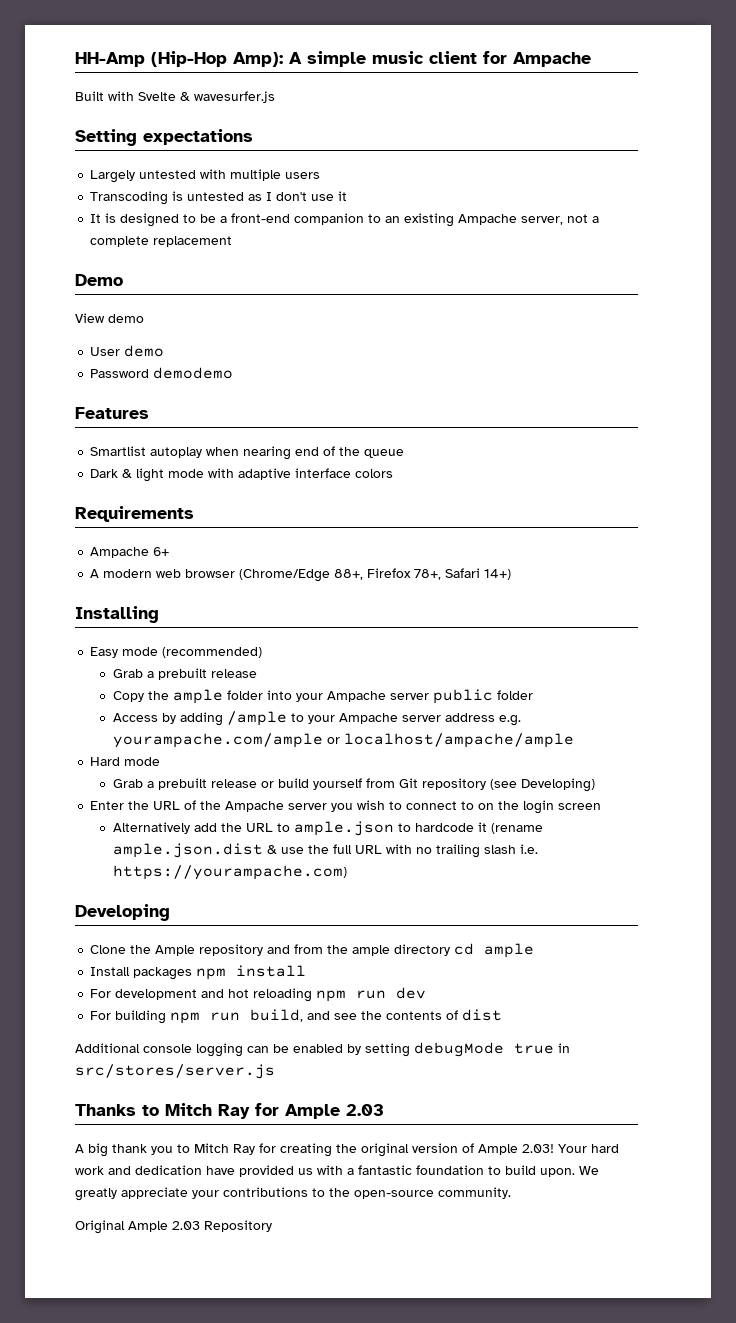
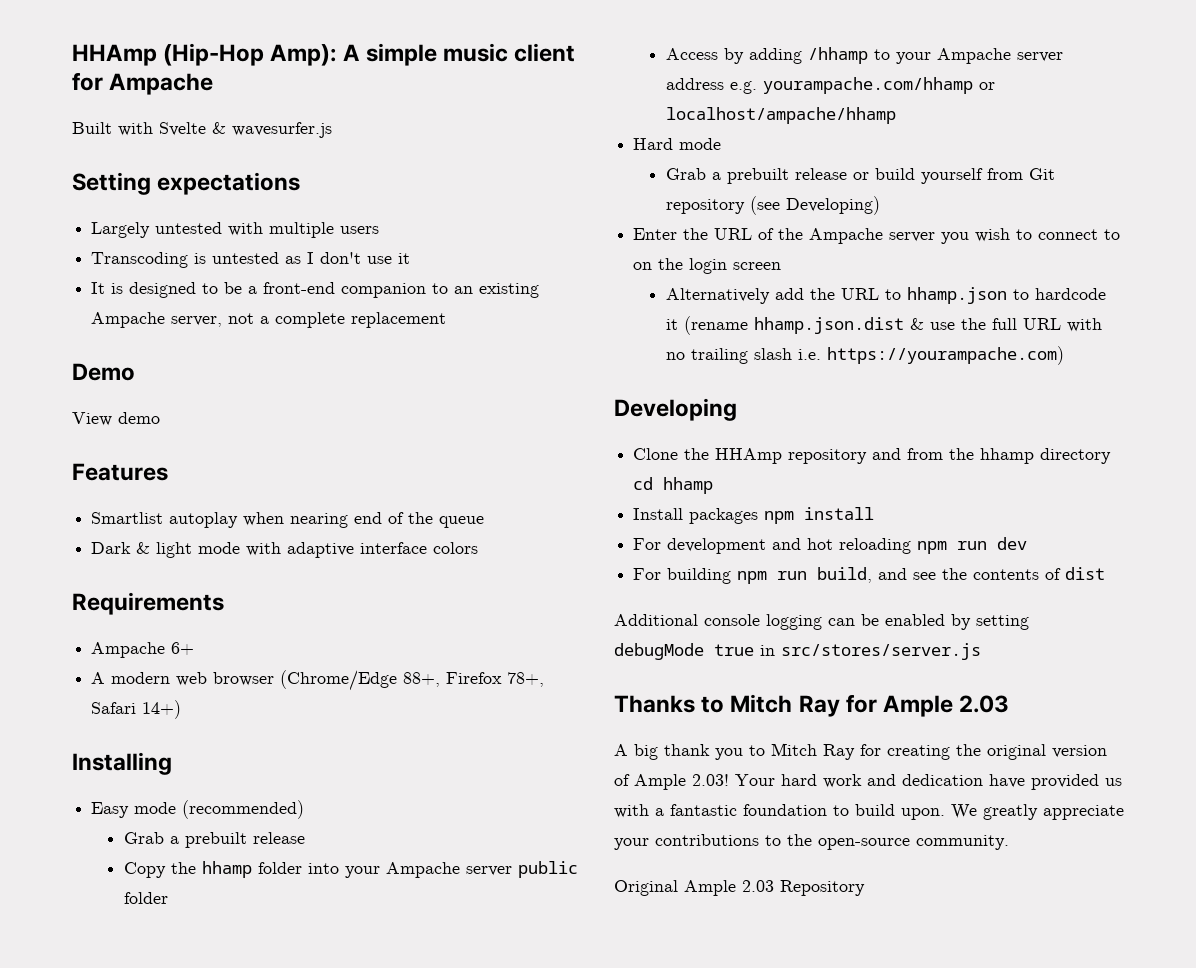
- HH-Amp (Hip-Hop Amp): A simple music client for Ampache
+ HHAmp (Hip-Hop Amp): A simple music client for Ampache
- User demo
- Password demodemo
- Copy the ample folder into your Ampache server public folder
+ Copy the hhamp folder into your Ampache server public folder
- Access by adding /ample to your Ampache server address e.g. yourampache.com/ample or localhost/ampache/ample
+ Access by adding /hhamp to your Ampache server address e.g. yourampache.com/hhamp or localhost/ampache/hhamp
- Alternatively add the URL to ample.json to hardcode it (rename ample.json.dist & use the full URL with no trailing slash i.e. https://yourampache.com)
+ Alternatively add the URL to hhamp.json to hardcode it (rename hhamp.json.dist & use the full URL with no trailing slash i.e. https://yourampache.com)
- Clone the Ample repository and from the ample directory cd ample
+ Clone the HHAmp repository and from the hhamp directory cd hhamp

